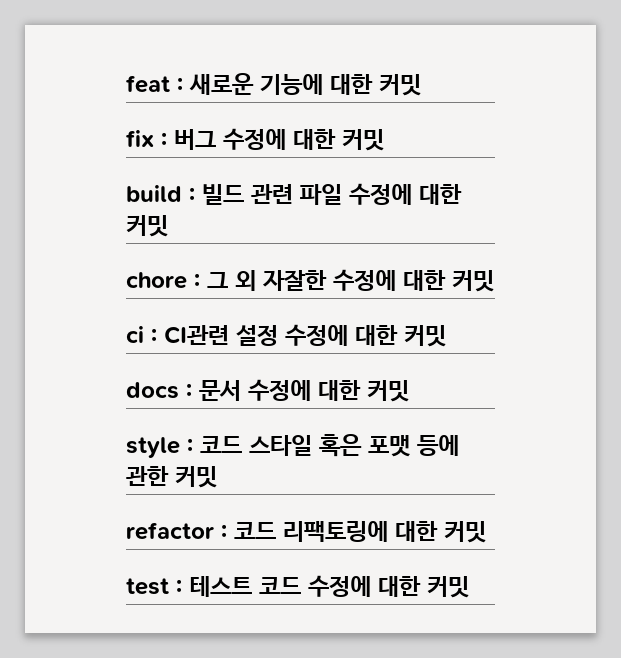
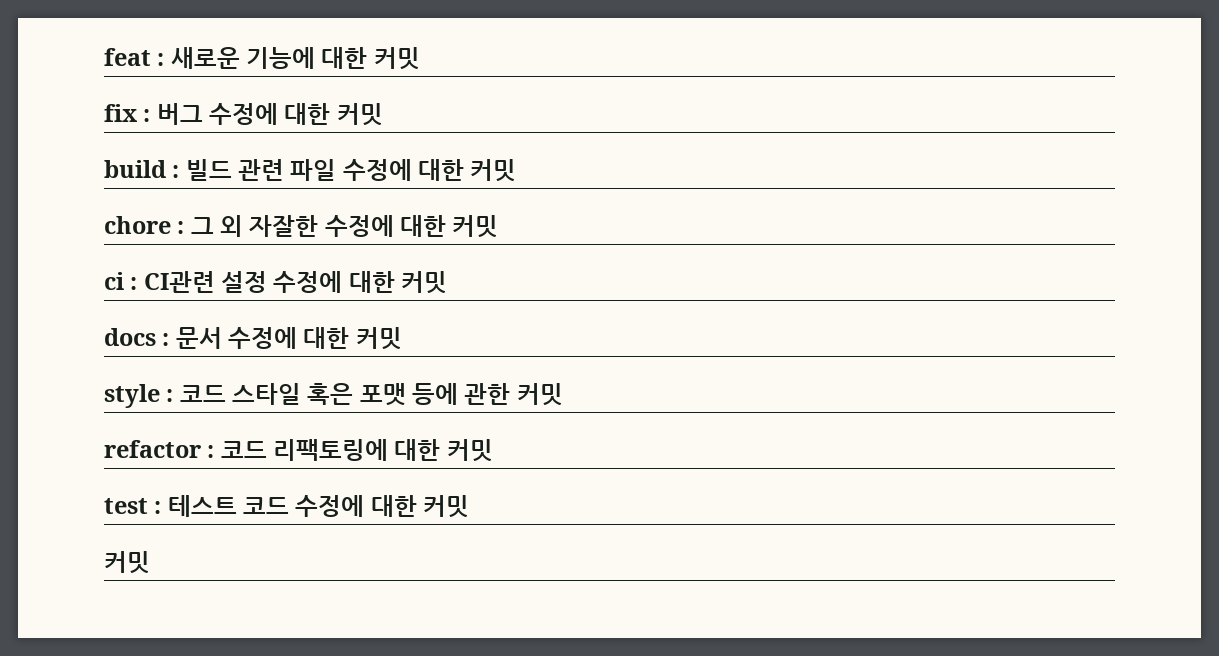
  test : 테스트 코드 수정에 대한 커밋
+ 커밋

